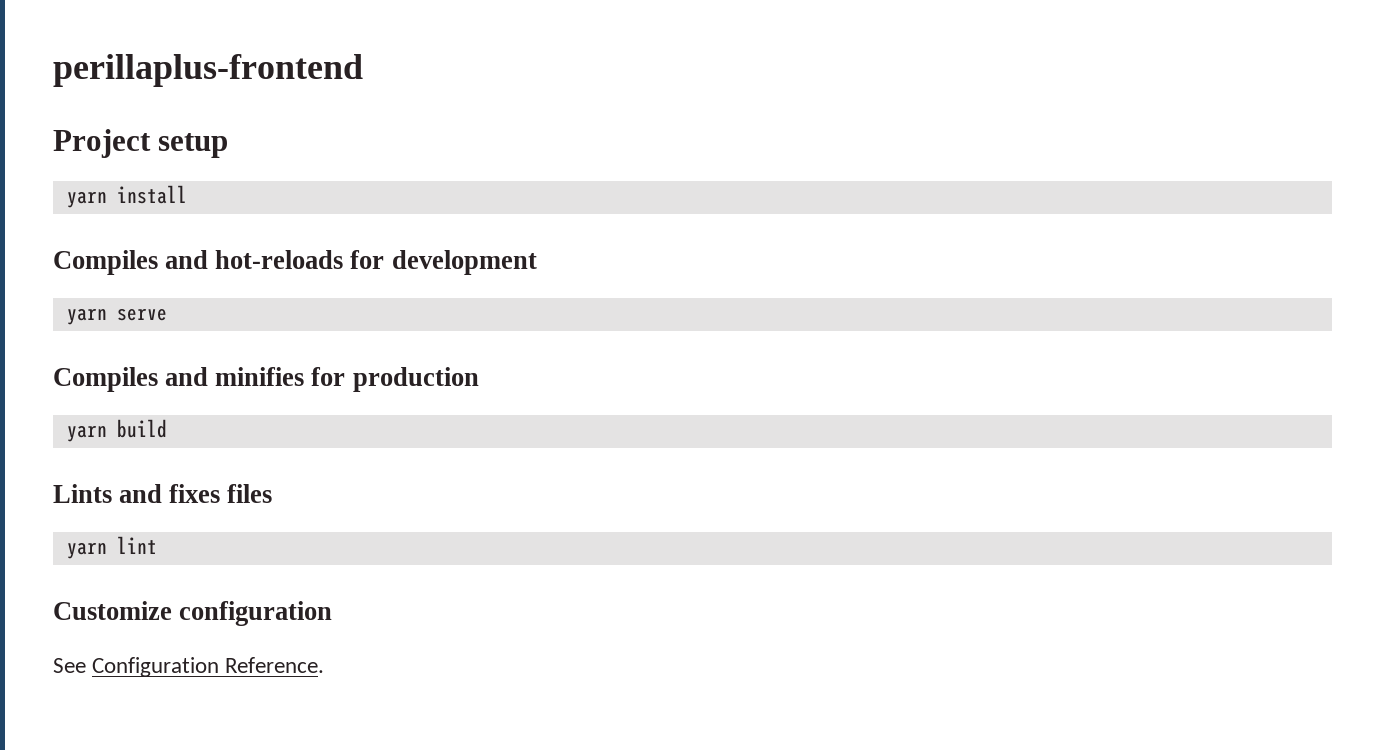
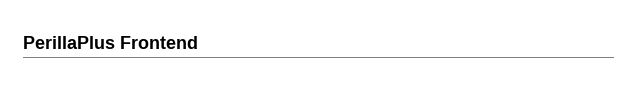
- perillaplus-frontend
- Project setup
- yarn install
- Compiles and hot-reloads for development
- yarn serve
- Compiles and minifies for production
- yarn build
- Lints and fixes files
- yarn lint
- Customize configuration
- See Configuration Reference.
+ PerillaPlus Frontend

